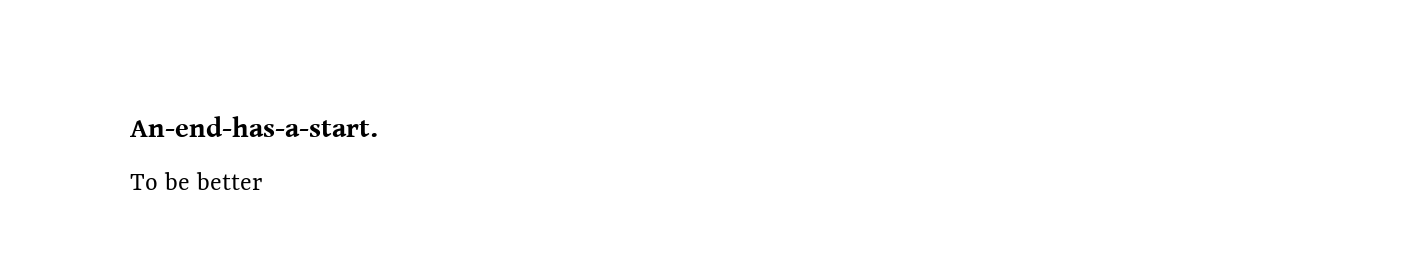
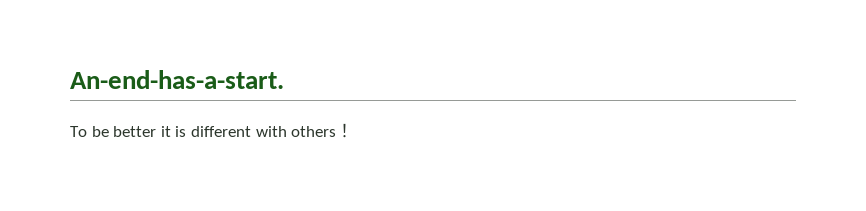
- To be better
+ To be better it is different with others！

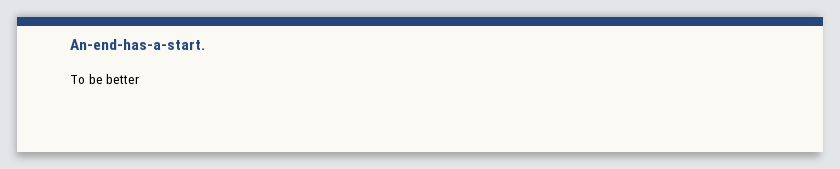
- To be better it is different with others！
+ To be better

